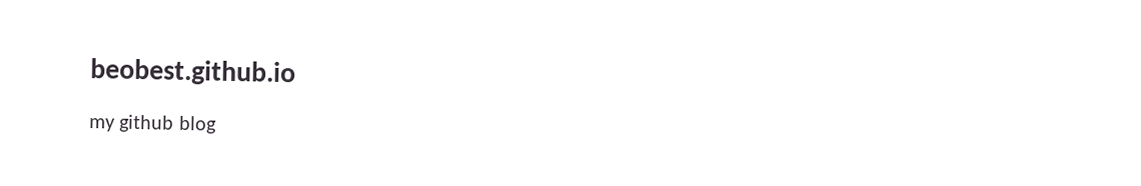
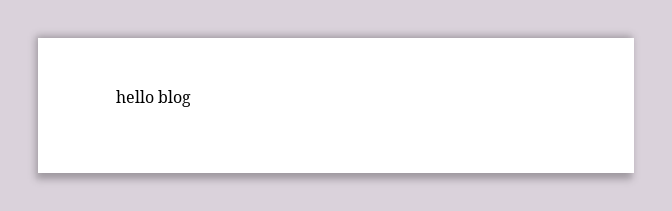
- beobest.github.io
- my github blog
+ hello blog

